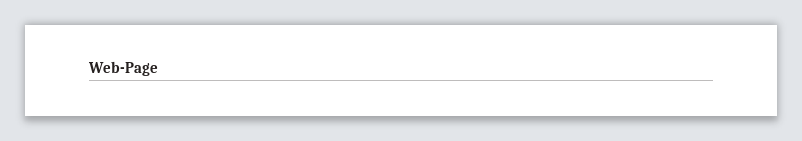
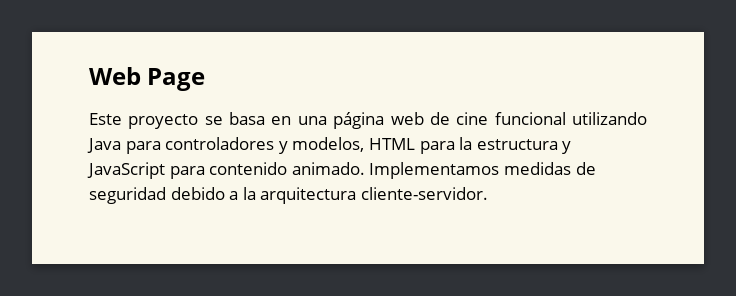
- Web-Page
+ Web Page
+ Este proyecto se basa en una página web de cine funcional utilizando Java para controladores y modelos, HTML para la estructura y JavaScript para contenido animado. Implementamos medidas de seguridad debido a la arquitectura cliente-servidor.

